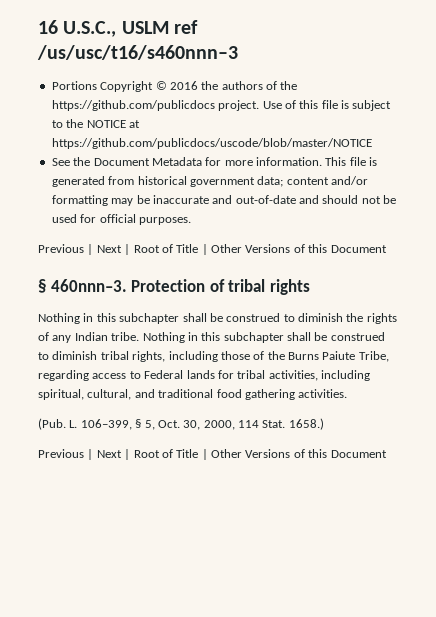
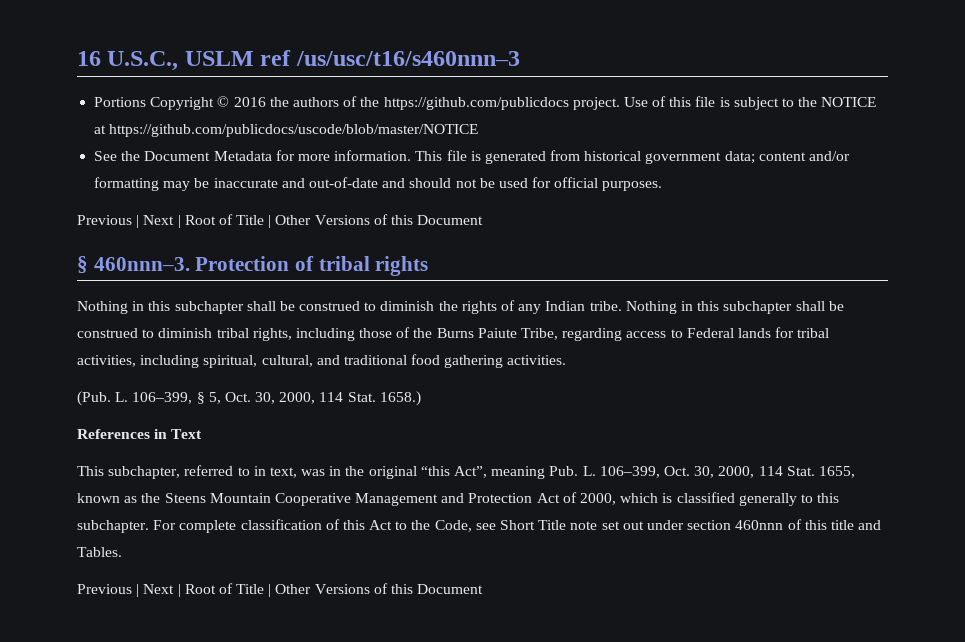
+ References in Text
+ This subchapter, referred to in text, was in the original “this Act”, meaning Pub. L. 106–399, Oct. 30, 2000, 114 Stat. 1655, known as the Steens Mountain Cooperative Management and Protection Act of 2000, which is classified generally to this subchapter. For complete classification of this Act to the Code, see Short Title note set out under section 460nnn of this title and Tables.

